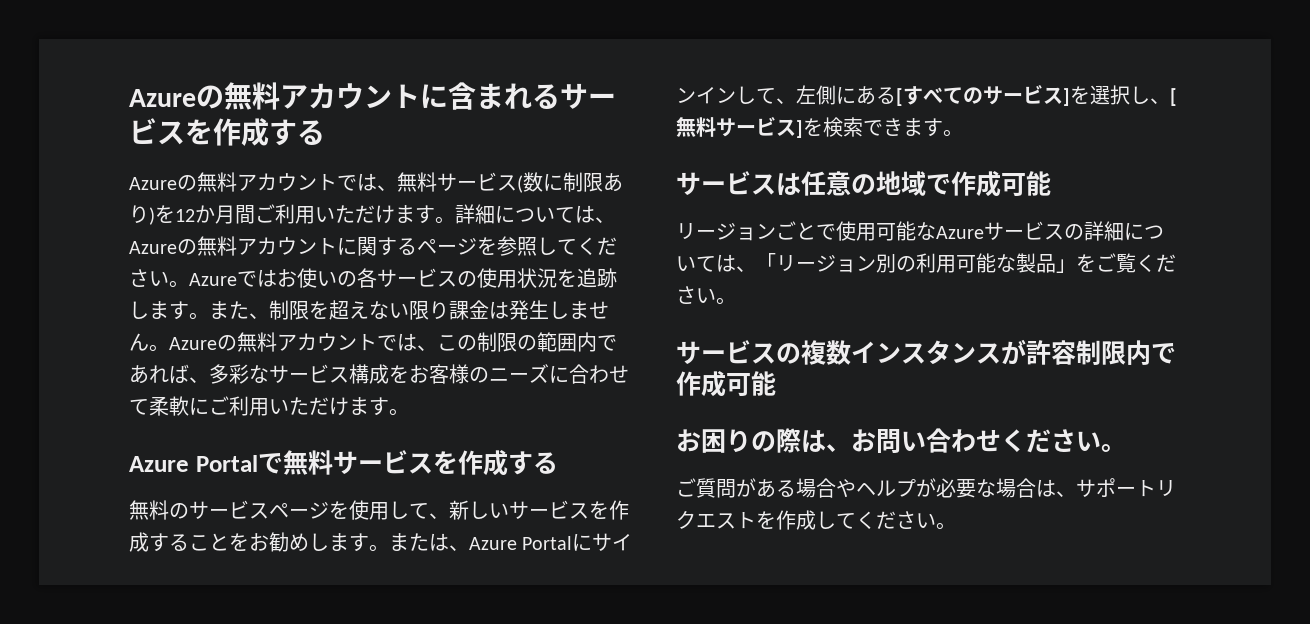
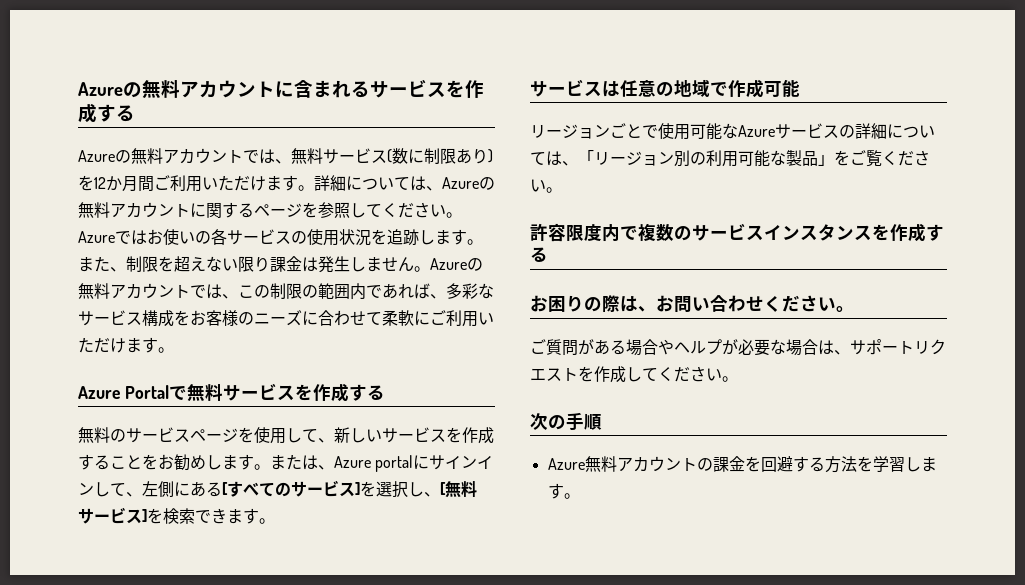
- または、Azure Portalにサインインして、左側にある[すべてのサービス]を選択し、[無料サービス]を検索できます。
+ または、Azure portalにサインインして、左側にある[すべてのサービス]を選択し、[無料サービス]を検索できます。
- サービスの複数インスタンスが許容制限内で作成可能
+ 許容限度内で複数のサービスインスタンスを作成する
+ 次の手順
+ Azure無料アカウントの課金を回避する方法を学習します。

